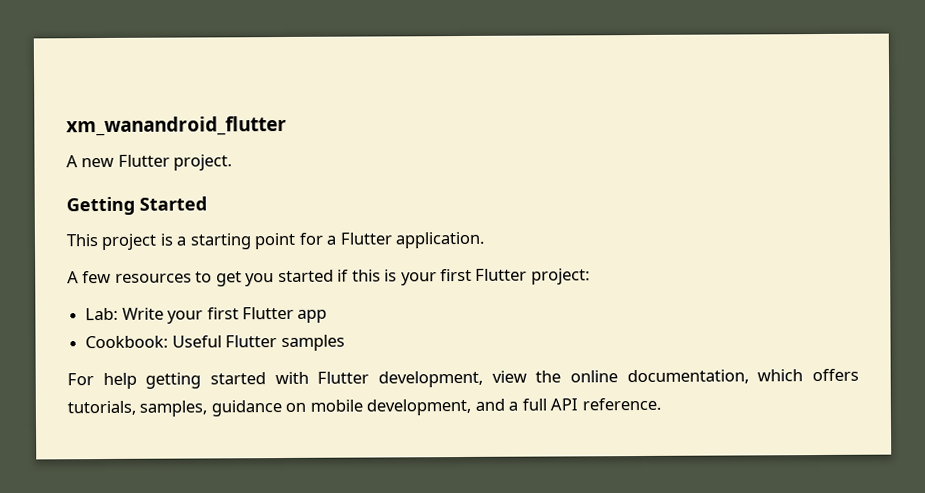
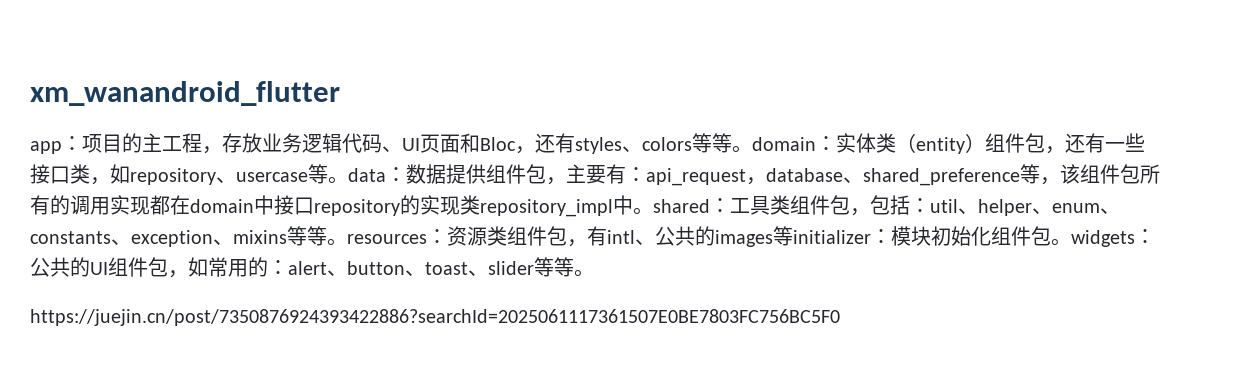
- A new Flutter project.
- Getting Started
- This project is a starting point for a Flutter application.
- A few resources to get you started if this is your first Flutter project:
- Lab: Write your first Flutter app
- Cookbook: Useful Flutter samples
- For help getting started with Flutter development, view the online documentation, which offers tutorials, samples, guidance on mobile development, and a full API reference.
+ app：项目的主工程，存放业务逻辑代码、UI页面和Bloc，还有styles、colors等等。domain：实体类（entity）组件包，还有一些接口类，如repository、usercase等。data：数据提供组件包，主要有：api_request，database、shared_preference等，该组件包所有的调用实现都在domain中接口repository的实现类repository_impl中。shared：工具类组件包，包括：util、helper、enum、constants、exception、mixins等等。resources：资源类组件包，有intl、公共的images等initializer：模块初始化组件包。widgets：公共的UI组件包，如常用的：alert、button、toast、slider等等。
+ https://juejin.cn/post/7350876924393422886?searchId=2025061117361507E0BE7803FC756BC5F0

